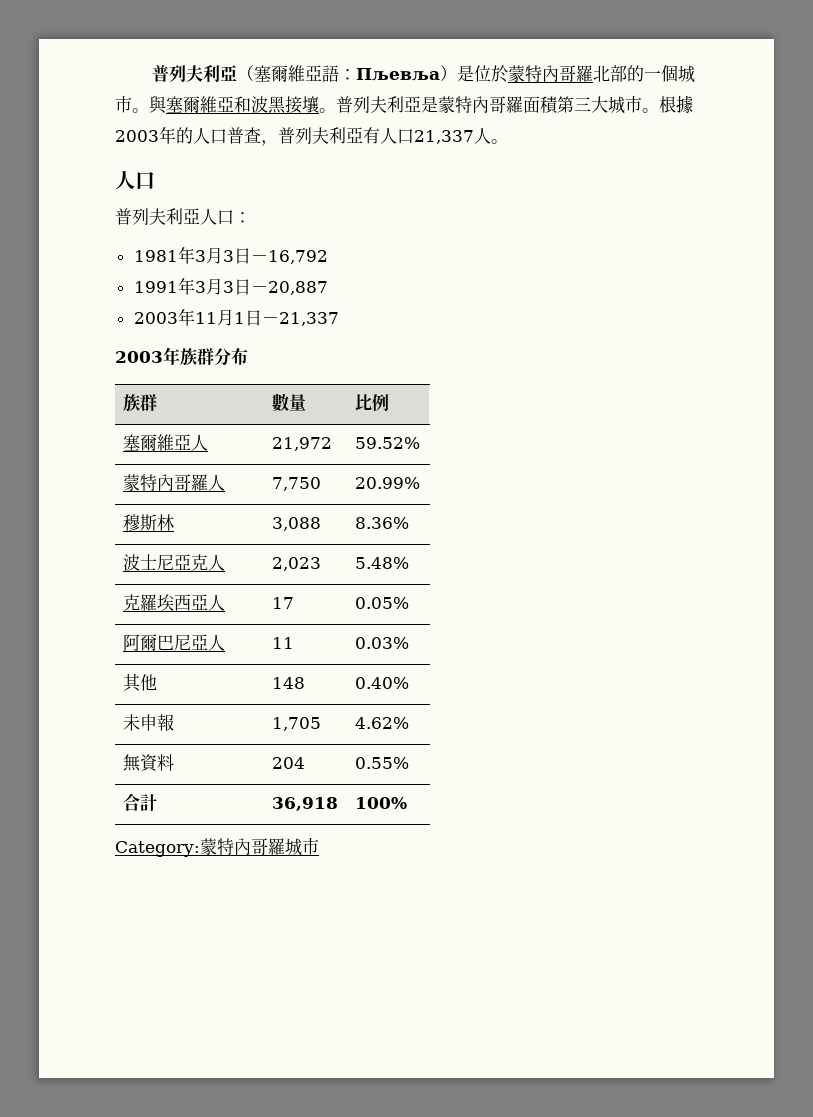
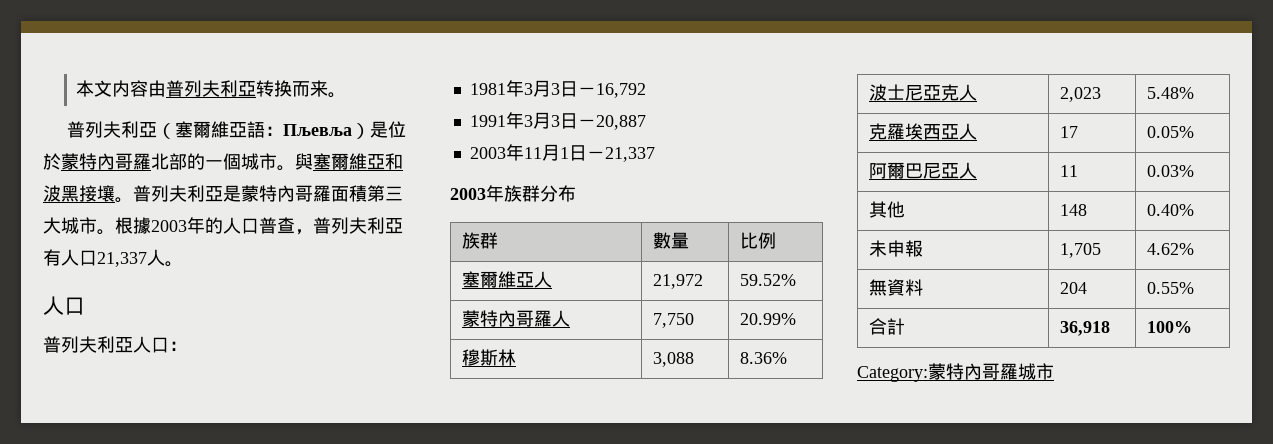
+ 本文内容由普列夫利亞转换而来。

